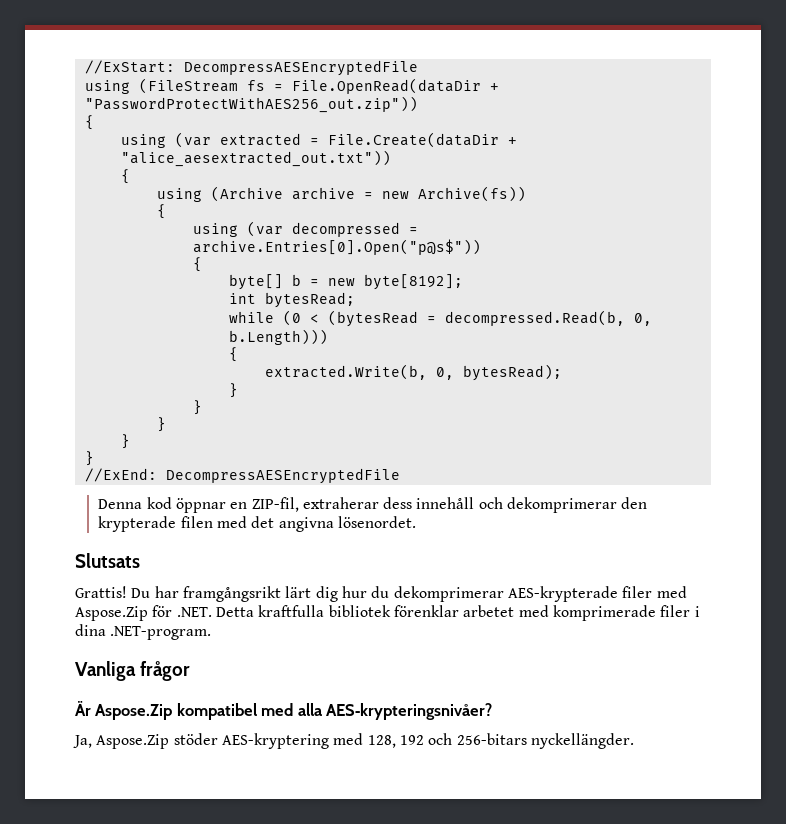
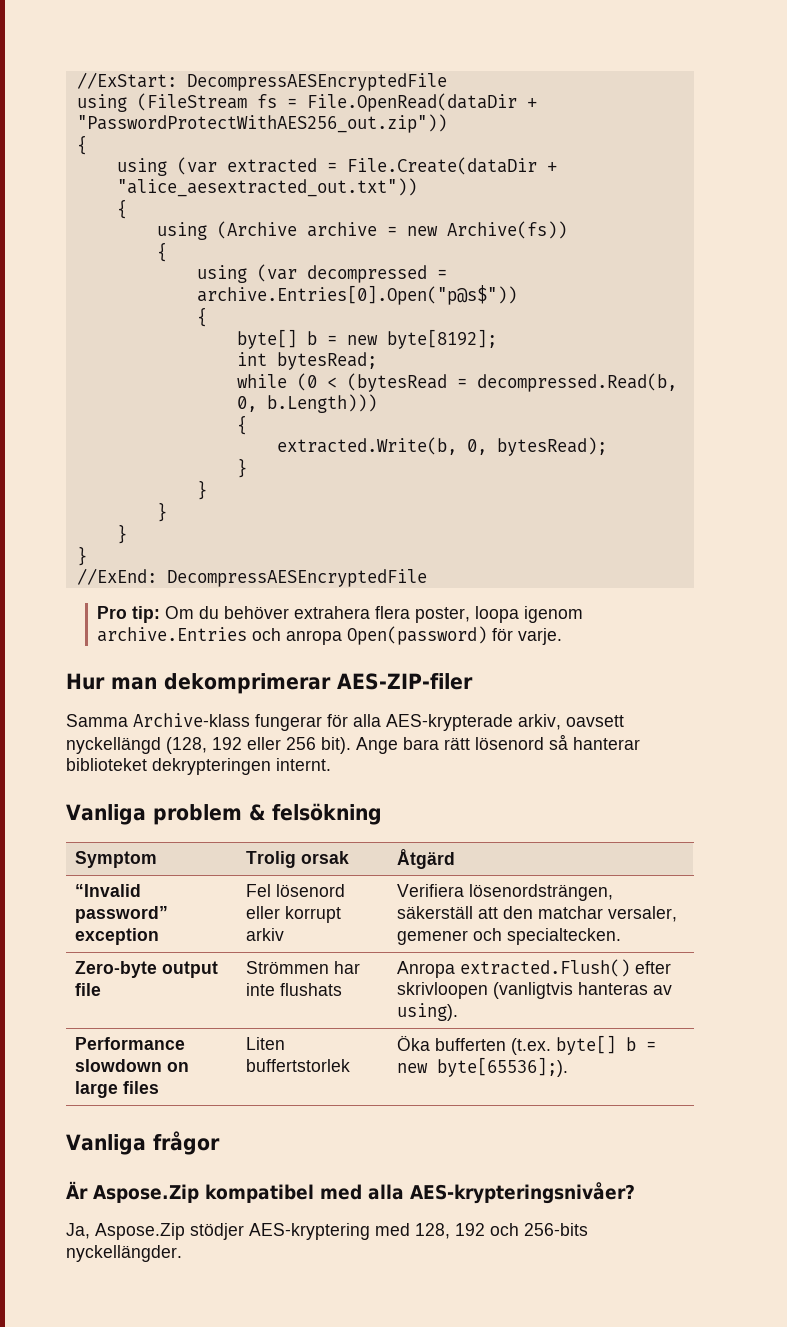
- Denna kod öppnar en ZIP-fil, extraherar dess innehåll och dekomprimerar den krypterade filen med det angivna lösenordet.
- Slutsats
- Grattis! Du har framgångsrikt lärt dig hur du dekomprimerar AES-krypterade filer med Aspose.Zip för .NET. Detta kraftfulla bibliotek förenklar arbetet med komprimerade filer i dina .NET-program.
+ Pro tip: Om du behöver extrahera flera poster, loopa igenom archive.Entries och anropa Open(password) för varje.
+ Hur man dekomprimerar AES‑ZIP‑filer
+ Samma Archive‑klass fungerar för alla AES‑krypterade arkiv, oavsett nyckellängd (128, 192 eller 256 bit). Ange bara rätt lösenord så hanterar biblioteket dekrypteringen internt.
+ Vanliga problem & felsökning
+ Symptom | Trolig orsak | Åtgärd
+ “Invalid password” exception | Fel lösenord eller korrupt arkiv | Verifiera lösenordsträngen, säkerställ att den matchar versaler, gemener och specialtecken.
+ Zero‑byte output file | Strömmen har inte flushats | Anropa extracted.Flush() efter skrivloopen (vanligtvis hanteras av using).
+ Performance slowdown on large files | Liten buffertstorlek | Öka bufferten (t.ex. byte[] b = new byte[65536];).
- Ja, Aspose.Zip stöder AES‑kryptering med 128, 192 och 256-bitars nyckellängder.
+ Ja, Aspose.Zip stödjer AES‑kryptering med 128, 192 och 256‑bits nyckellängder.

